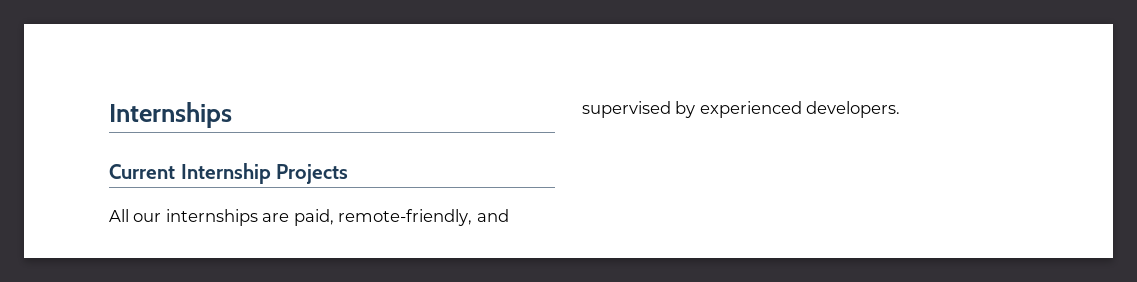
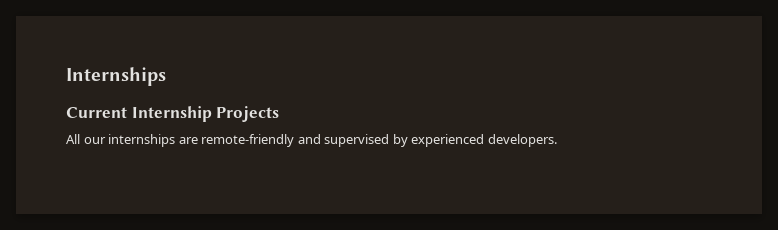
- All our internships are paid, remote-friendly, and supervised by experienced developers.
+ All our internships are remote-friendly and supervised by experienced developers.

